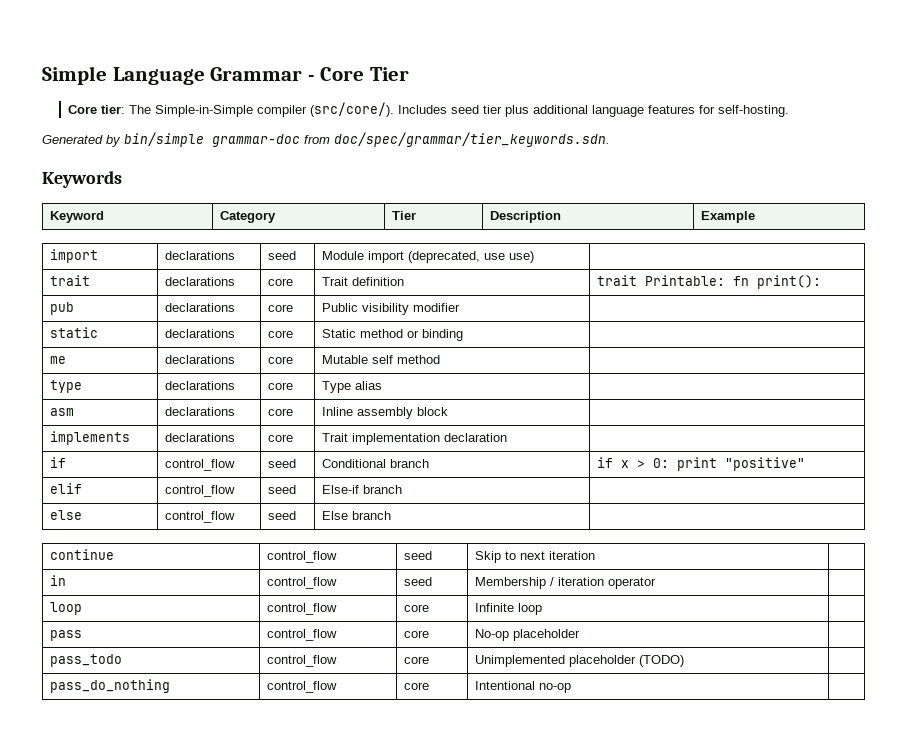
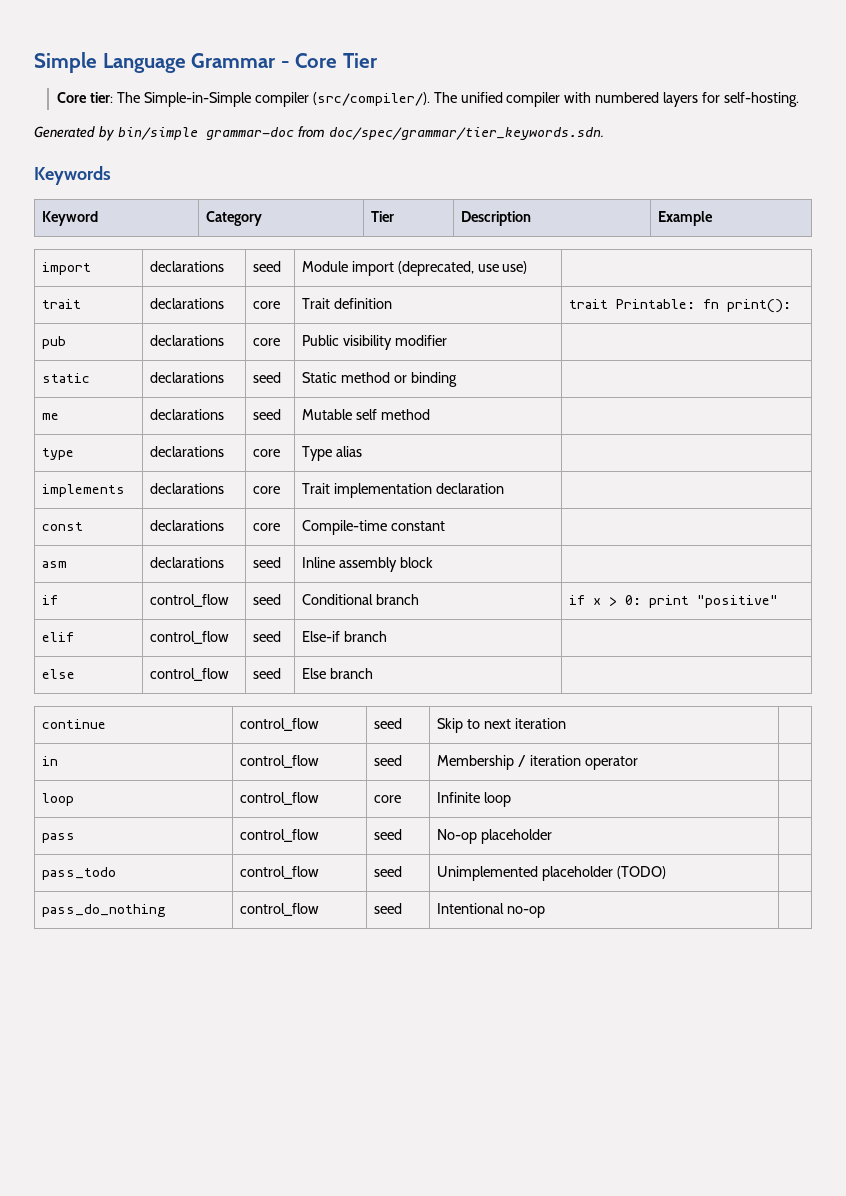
- Core tier: The Simple-in-Simple compiler (src/core/). Includes seed tier plus additional language features for self-hosting.
+ Core tier: The Simple-in-Simple compiler (src/compiler/). The unified compiler with numbered layers for self-hosting.
- static | declarations | core | Static method or binding |
+ static | declarations | seed | Static method or binding |
- me | declarations | core | Mutable self method |
+ me | declarations | seed | Mutable self method |
- asm | declarations | core | Inline assembly block |
+ const | declarations | core | Compile-time constant |
+ asm | declarations | seed | Inline assembly block |
- pass | control_flow | core | No-op placeholder |
+ pass | control_flow | seed | No-op placeholder |
- pass_todo | control_flow | core | Unimplemented placeholder (TODO) |
+ pass_todo | control_flow | seed | Unimplemented placeholder (TODO) |
- pass_do_nothing | control_flow | core | Intentional no-op |
+ pass_do_nothing | control_flow | seed | Intentional no-op |

